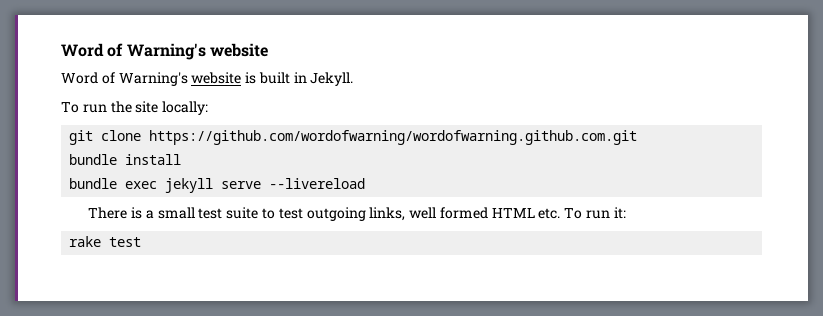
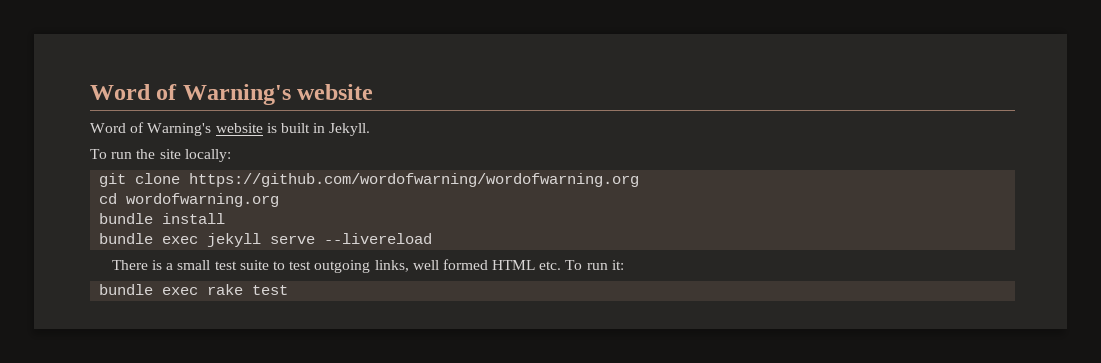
- git clone https://github.com/wordofwarning/wordofwarning.github.com.git
+ git clone https://github.com/wordofwarning/wordofwarning.org
+ cd wordofwarning.org
- rake test
+ bundle exec rake test

